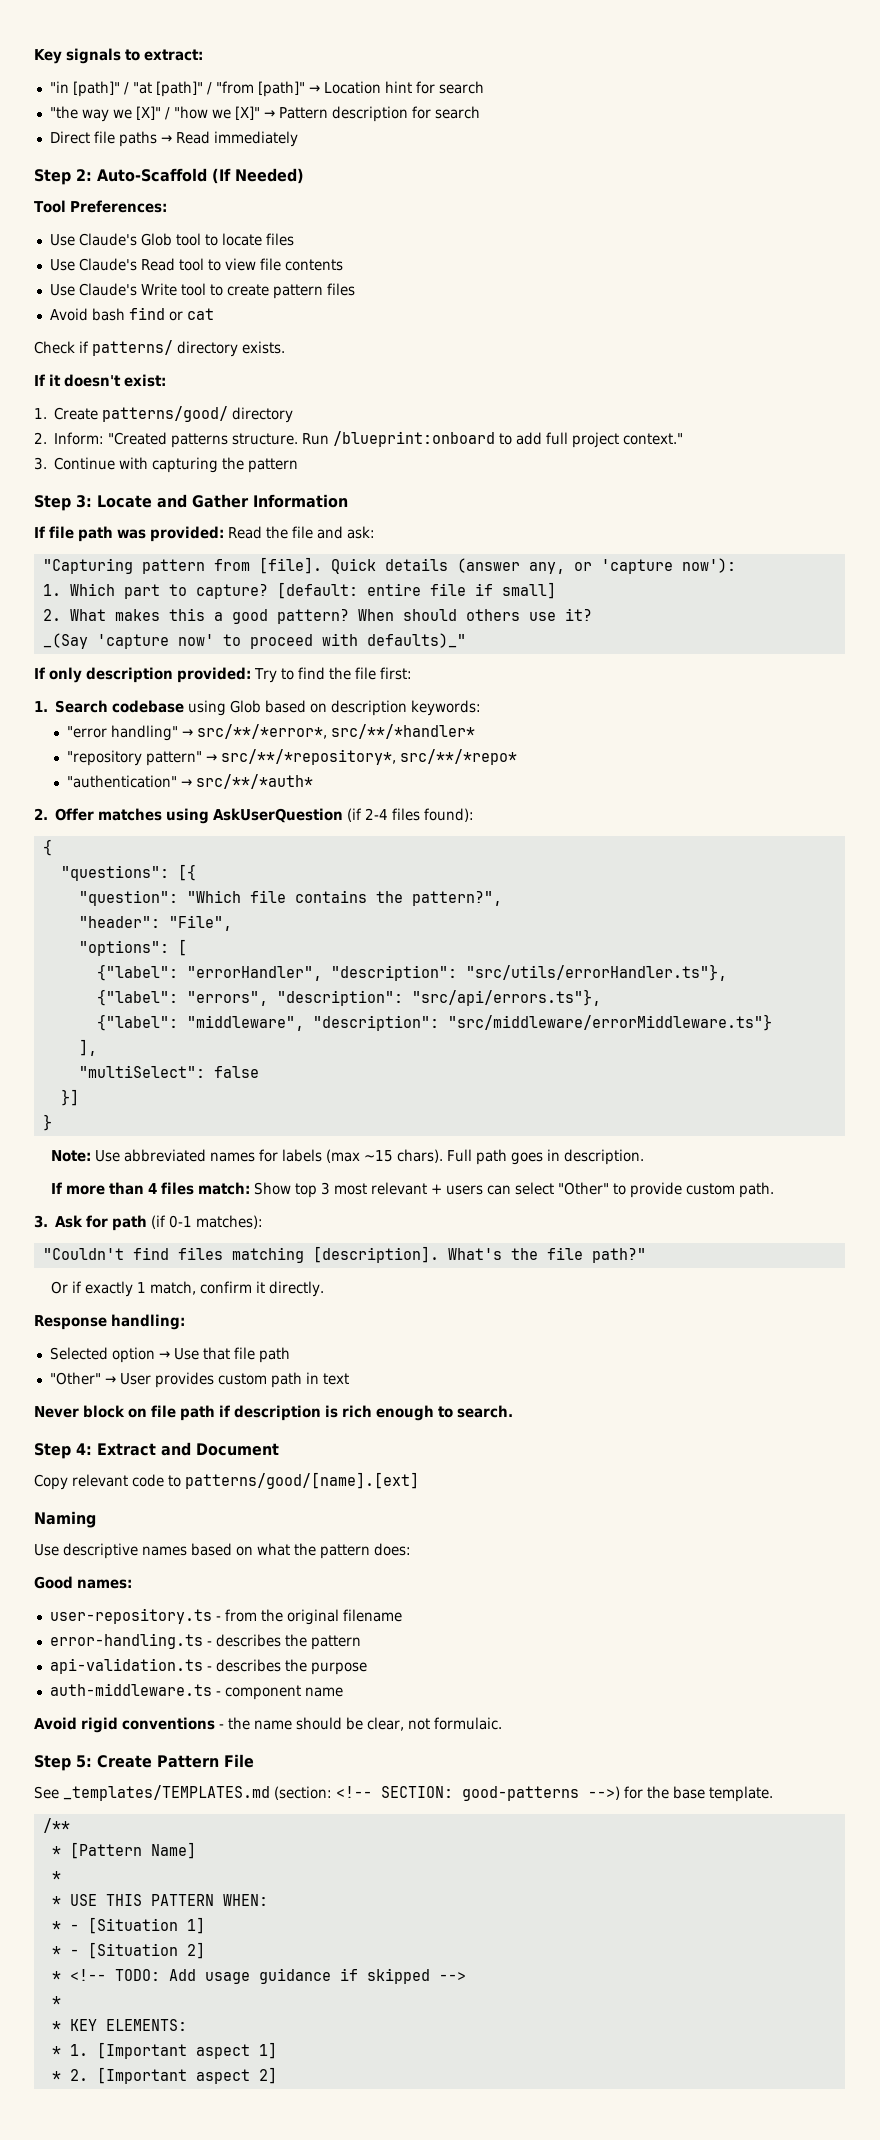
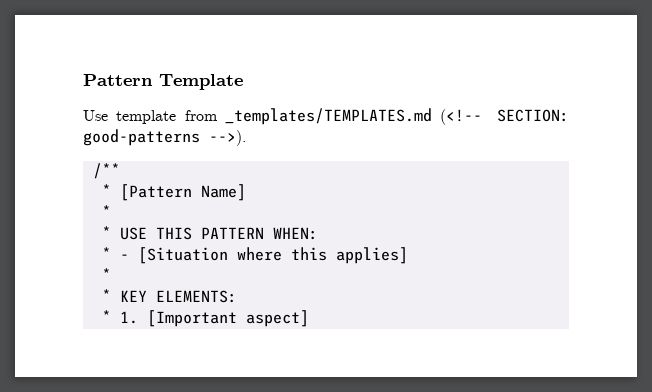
- Key signals to extract:
- "in [path]" / "at [path]" / "from [path]" → Location hint for search
- "the way we [X]" / "how we [X]" → Pattern description for search
- Direct file paths → Read immediately
- Step 2: Auto-Scaffold (If Needed)
- Tool Preferences:
- Use Claude's Glob tool to locate files
- Use Claude's Read tool to view file contents
- Use Claude's Write tool to create pattern files
- Avoid bash find or cat
- Check if patterns/ directory exists.
- If it doesn't exist:
- 1. Create patterns/good/ directory
- 2. Inform: "Created patterns structure. Run /blueprint:onboard to add full project context."
- 3. Continue with capturing the pattern
- Step 3: Locate and Gather Information
- If file path was provided: Read the file and ask:
- "Capturing pattern from [file]. Quick details (answer any, or 'capture now'):
- 1. Which part to capture? [default: entire file if small]
- 2. What makes this a good pattern? When should others use it?
- _(Say 'capture now' to proceed with defaults)_"
- If only description provided: Try to find the file first:
- 1. Search codebase using Glob based on description keywords:
- "error handling" → src/**/*error*, src/**/*handler*
- "repository pattern" → src/**/*repository*, src/**/*repo*
- "authentication" → src/**/*auth*
- 2. Offer matches using AskUserQuestion (if 2-4 files found):
- {
- "questions": [{
- "question": "Which file contains the pattern?",
- "header": "File",
- "options": [
- {"label": "errorHandler", "description": "src/utils/errorHandler.ts"},
- {"label": "errors", "description": "src/api/errors.ts"},
- {"label": "middleware", "description": "src/middleware/errorMiddleware.ts"}
- ],
- "multiSelect": false
- }]
- }
- Note: Use abbreviated names for labels (max ~15 chars). Full path goes in description.
- If more than 4 files match: Show top 3 most relevant + users can select "Other" to provide custom path.
- 3. Ask for path (if 0-1 matches):
- "Couldn't find files matching [description]. What's the file path?"
- Or if exactly 1 match, confirm it directly.
- Response handling:
- Selected option → Use that file path
- "Other" → User provides custom path in text
- Never block on file path if description is rich enough to search.
- Step 4: Extract and Document
- Copy relevant code to patterns/good/[name].[ext]
- Naming
- Use descriptive names based on what the pattern does:
- Good names:
- user-repository.ts - from the original filename
- error-handling.ts - describes the pattern
- api-validation.ts - describes the purpose
- auth-middleware.ts - component name
- Avoid rigid conventions - the name should be clear, not formulaic.
- Step 5: Create Pattern File
- See _templates/TEMPLATES.md (section: <!-- SECTION: good-patterns -->) for the base template.
+ Pattern Template
+ Use template from _templates/TEMPLATES.md (<!-- SECTION: good-patterns -->).
- * - [Situation 1]
- * - [Situation 2]
- * <!-- TODO: Add usage guidance if skipped -->
+ * - [Situation where this applies]
- * 1. [Important aspect 1]
- * 2. [Important aspect 2]
+ * 1. [Important aspect]

